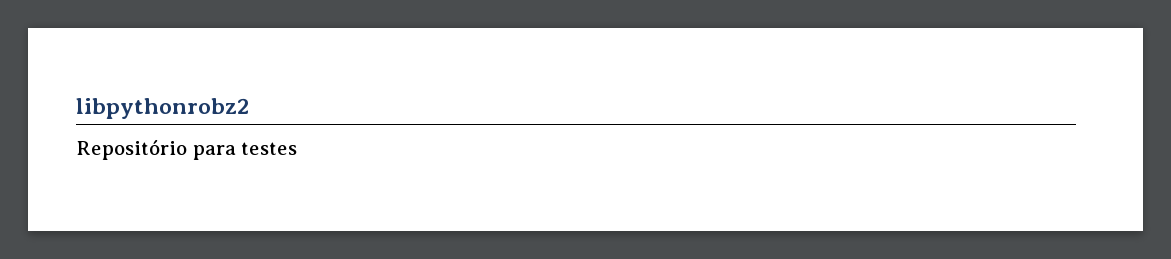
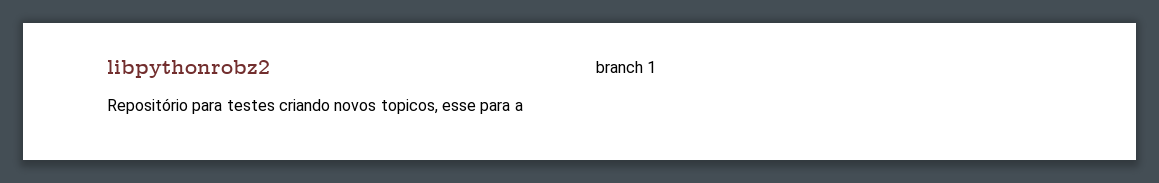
- Repositório para testes
+ Repositório para testes criando novos topicos, esse para a branch 1

